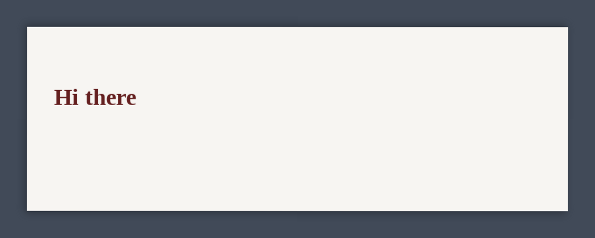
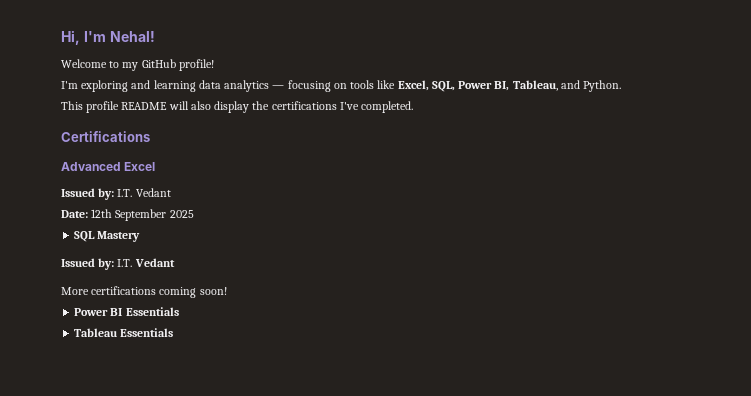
- Hi there
+ Hi, I'm Nehal!
+ Welcome to my GitHub profile!
+ I'm exploring and learning data analytics — focusing on tools like Excel, SQL, Power BI, Tableau, and Python.
+ This profile README will also display the certifications I've completed.
+ Certifications
+ Advanced Excel
+ Issued by: I.T. Vedant
+ Date: 12th September 2025
+ SQL Mastery
+ Issued by: I.T. Vedant
+ More certifications coming soon!
+ Power BI Essentials
+ Tableau Essentials

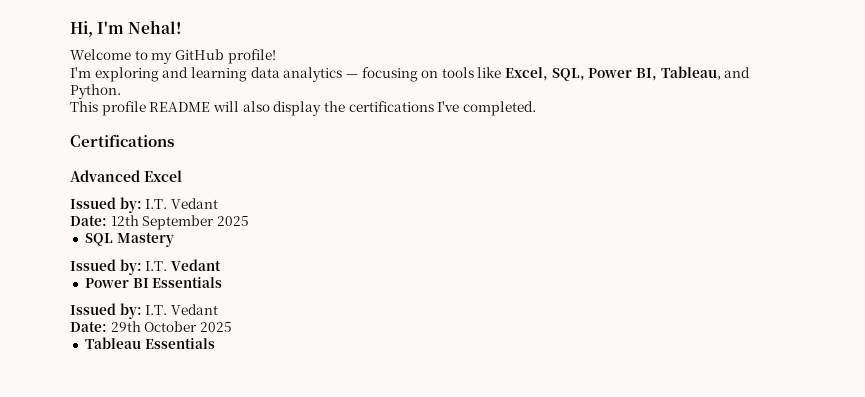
- More certifications coming soon!
  Power BI Essentials
+ Issued by: I.T. Vedant
+ Date: 29th October 2025

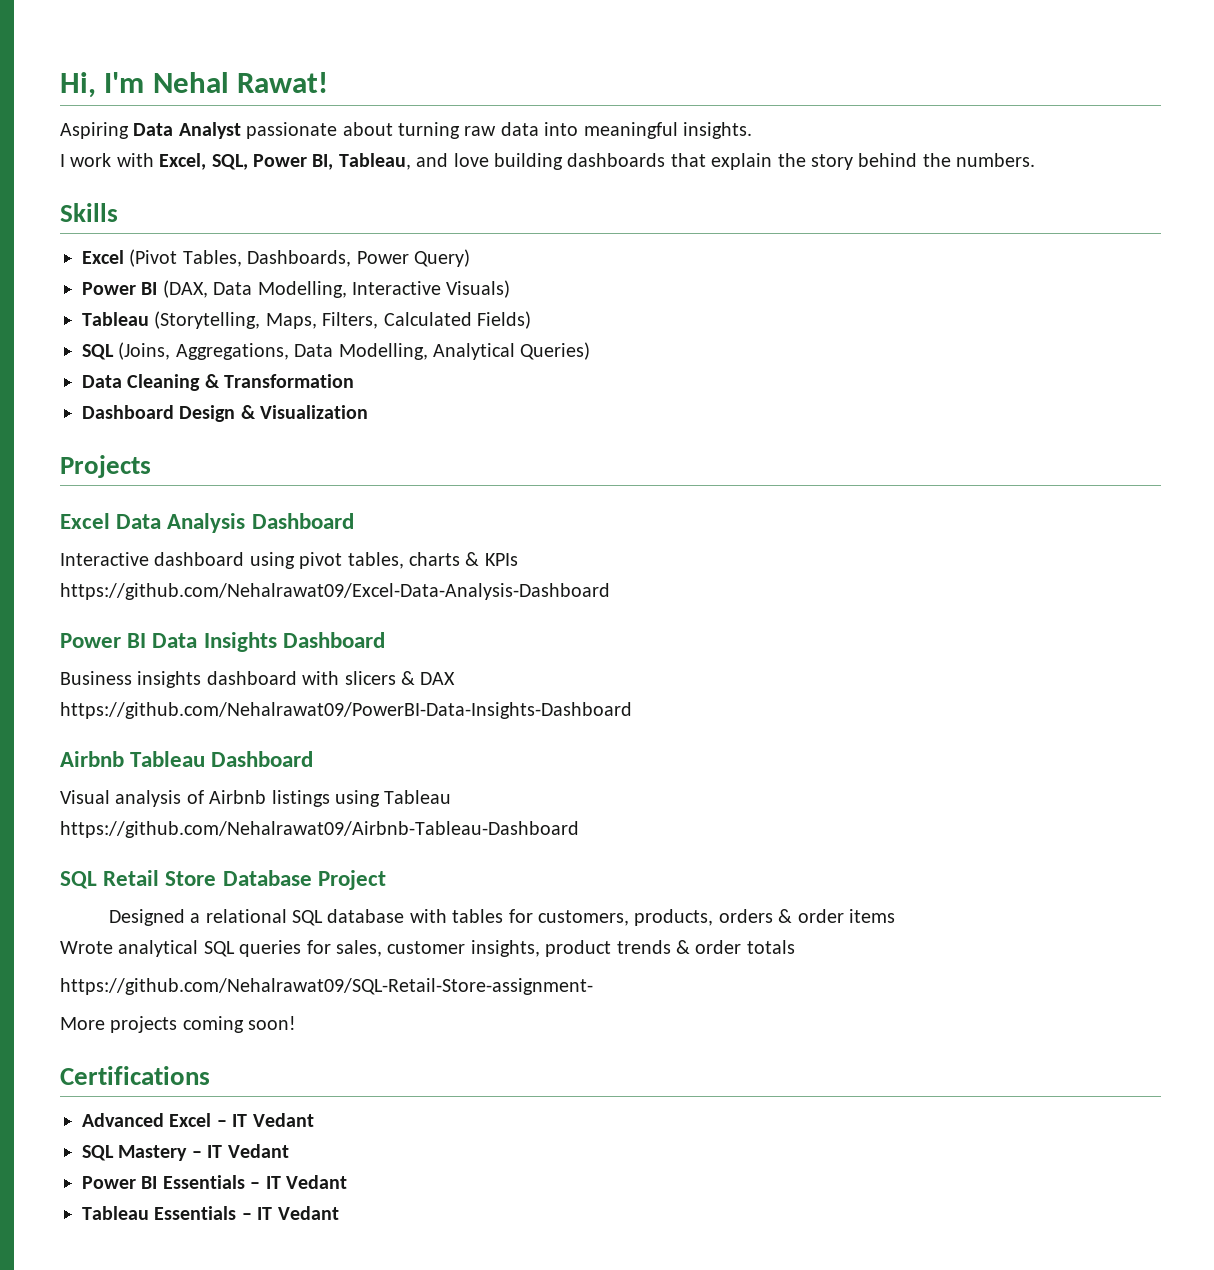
- Hi, I'm Nehal!
- Welcome to my GitHub profile!
- I'm exploring and learning data analytics — focusing on tools like Excel, SQL, Power BI, Tableau, and Python.
- This profile README will also display the certifications I've completed.
+ Hi, I'm Nehal Rawat!
+ Aspiring Data Analyst passionate about turning raw data into meaningful insights.
+ I work with Excel, SQL, Power BI, Tableau, and love building dashboards that explain the story behind the numbers.
+ Skills
+ Excel (Pivot Tables, Dashboards, Power Query)
+ Power BI (DAX, Data Modelling, Interactive Visuals)
+ Tableau (Storytelling, Maps, Filters, Calculated Fields)
+ SQL (Joins, Aggregations, Data Modelling, Analytical Queries)
+ Data Cleaning & Transformation
+ Dashboard Design & Visualization
+ Projects
+ Excel Data Analysis Dashboard
+ Interactive dashboard using pivot tables, charts & KPIs
+ https://github.com/Nehalrawat09/Excel-Data-Analysis-Dashboard
+ Power BI Data Insights Dashboard
+ Business insights dashboard with slicers & DAX
+ https://github.com/Nehalrawat09/PowerBI-Data-Insights-Dashboard
+ Airbnb Tableau Dashboard
+ Visual analysis of Airbnb listings using Tableau
+ https://github.com/Nehalrawat09/Airbnb-Tableau-Dashboard
+ SQL Retail Store Database Project
+ Designed a relational SQL database with tables for customers, products, orders & order items
+ Wrote analytical SQL queries for sales, customer insights, product trends & order totals
+ https://github.com/Nehalrawat09/SQL-Retail-Store-assignment-
+ More projects coming soon!
  Certifications
- Advanced Excel
- Issued by: I.T. Vedant
- Date: 12th September 2025
+ Advanced Excel – IT Vedant
- SQL Mastery
- Issued by: I.T. Vedant
+ SQL Mastery – IT Vedant
- Power BI Essentials
- Issued by: I.T. Vedant
- Date: 29th October 2025
+ Power BI Essentials – IT Vedant
- Tableau Essentials
+ Tableau Essentials – IT Vedant

